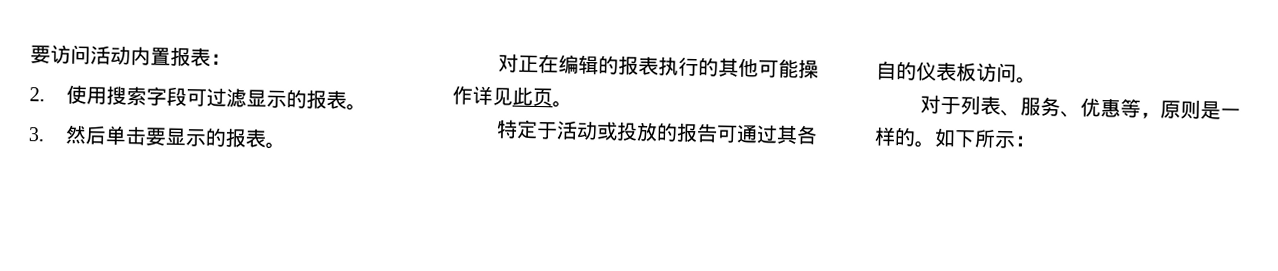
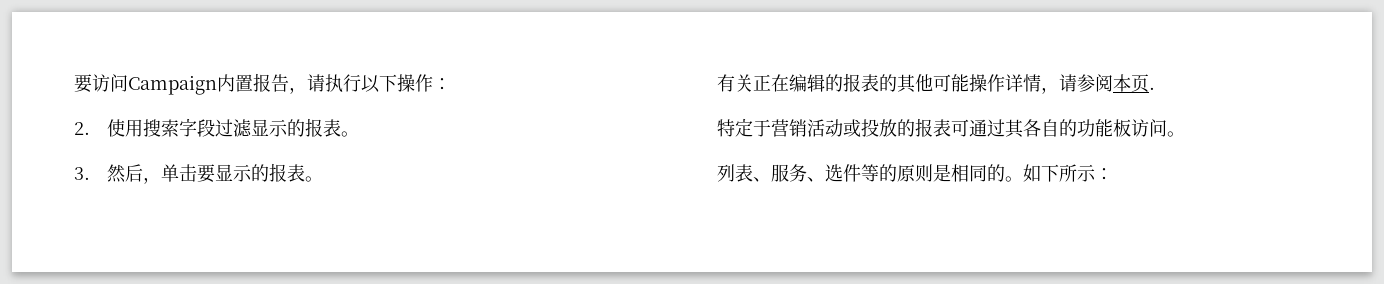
- 要访问活动内置报表：
+ 要访问Campaign内置报告，请执行以下操作：
- 2.使用搜索字段可过滤显示的报表。
+ 2.使用搜索字段过滤显示的报表。
- 3.然后单击要显示的报表。
+ 3.然后，单击要显示的报表。
- 对正在编辑的报表执行的其他可能操作详见此页。
+ 有关正在编辑的报表的其他可能操作详情，请参阅本页.
- 特定于活动或投放的报告可通过其各自的仪表板访问。
+ 特定于营销活动或投放的报表可通过其各自的功能板访问。
- 对于列表、服务、优惠等，原则是一样的。
+ 列表、服务、选件等的原则是相同的。

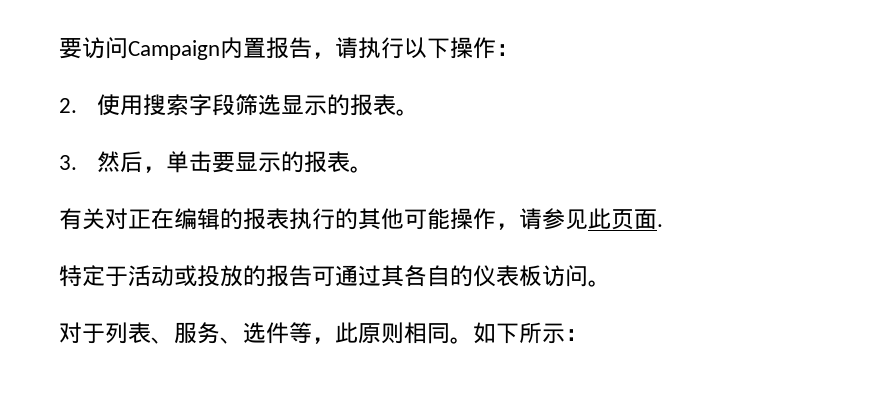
- 2.使用搜索字段过滤显示的报表。
+ 2.使用搜索字段筛选显示的报表。
- 有关正在编辑的报表的其他可能操作详情，请参阅本页.
+ 有关对正在编辑的报表执行的其他可能操作，请参见此页面.
- 特定于营销活动或投放的报表可通过其各自的功能板访问。
+ 特定于活动或投放的报告可通过其各自的仪表板访问。
- 列表、服务、选件等的原则是相同的。
+ 对于列表、服务、选件等，此原则相同。

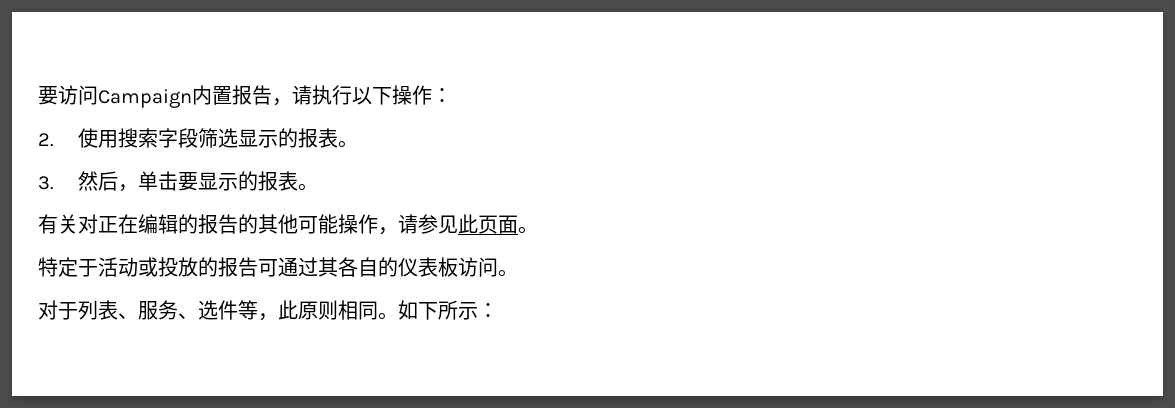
- 有关对正在编辑的报表执行的其他可能操作，请参见此页面.
+ 有关对正在编辑的报告的其他可能操作，请参见此页面。

